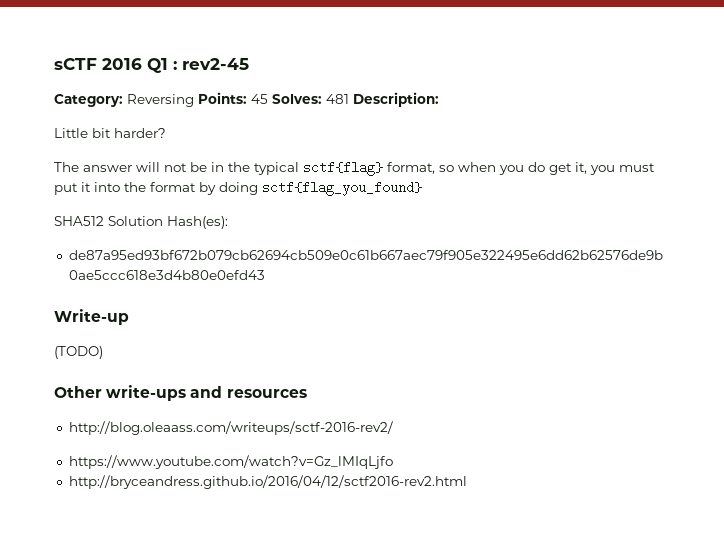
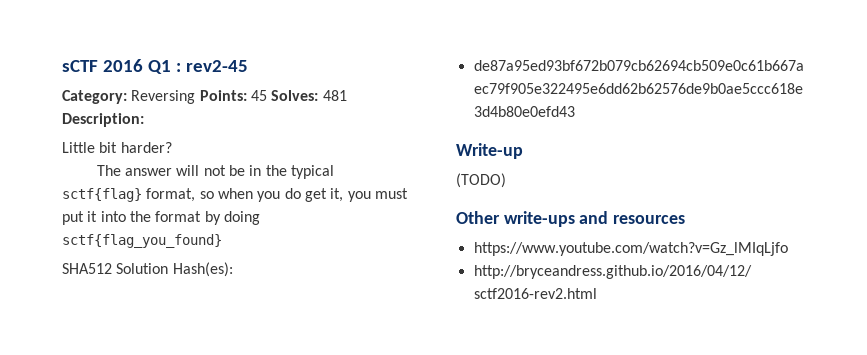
- http://blog.oleaass.com/writeups/sctf-2016-rev2/

